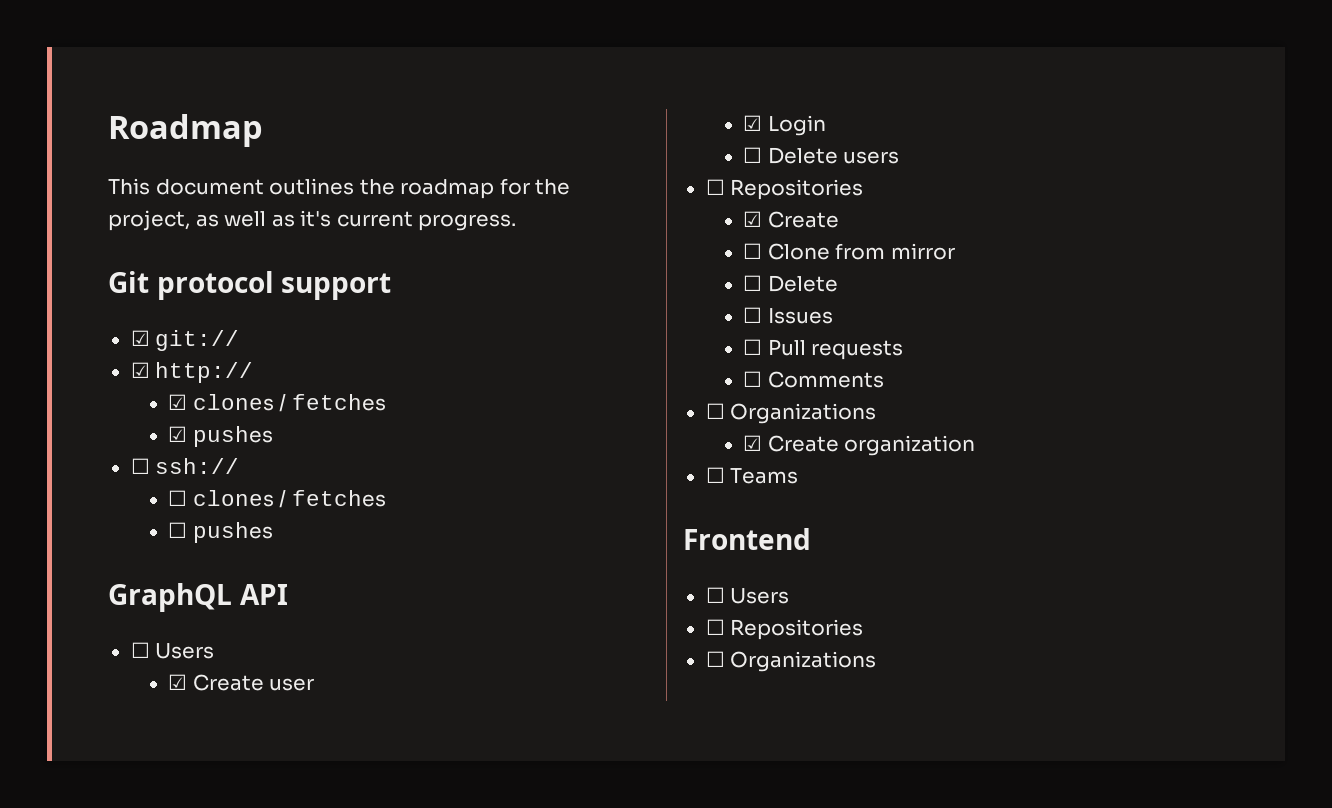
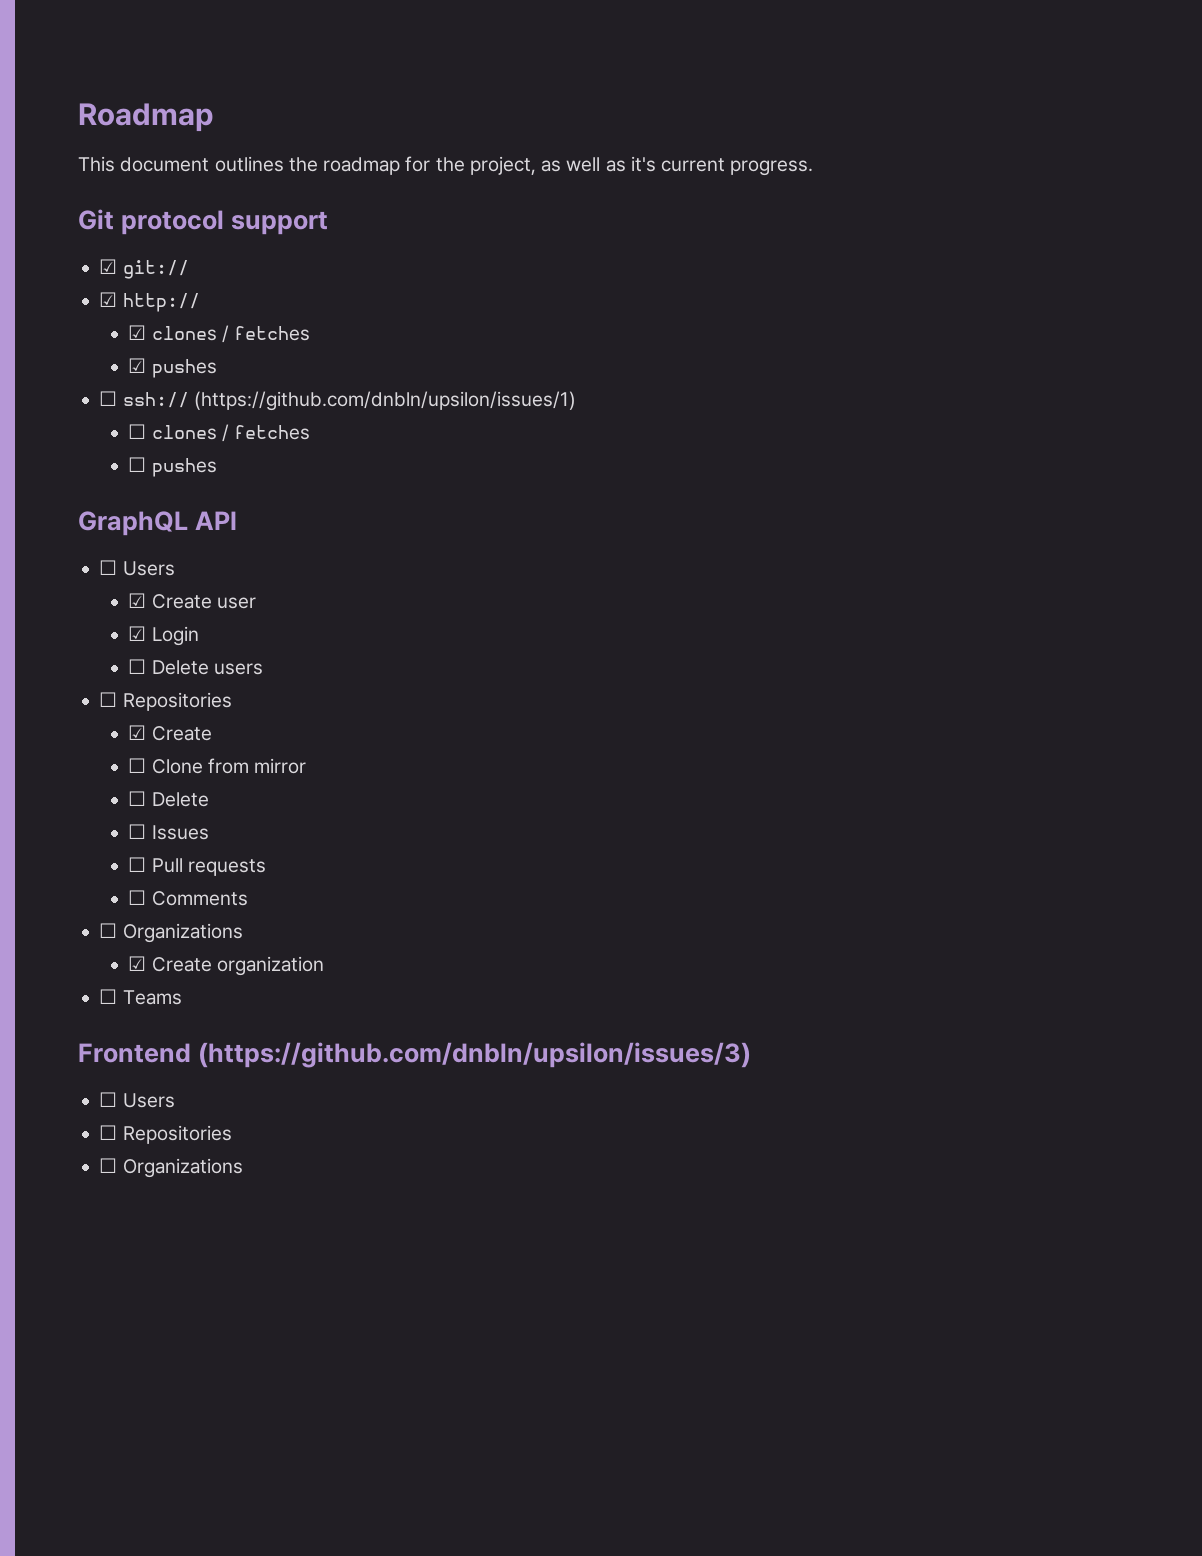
- ☐ ssh://
+ ☐ ssh:// (https://github.com/dnbln/upsilon/issues/1)
- Frontend
+ Frontend (https://github.com/dnbln/upsilon/issues/3)

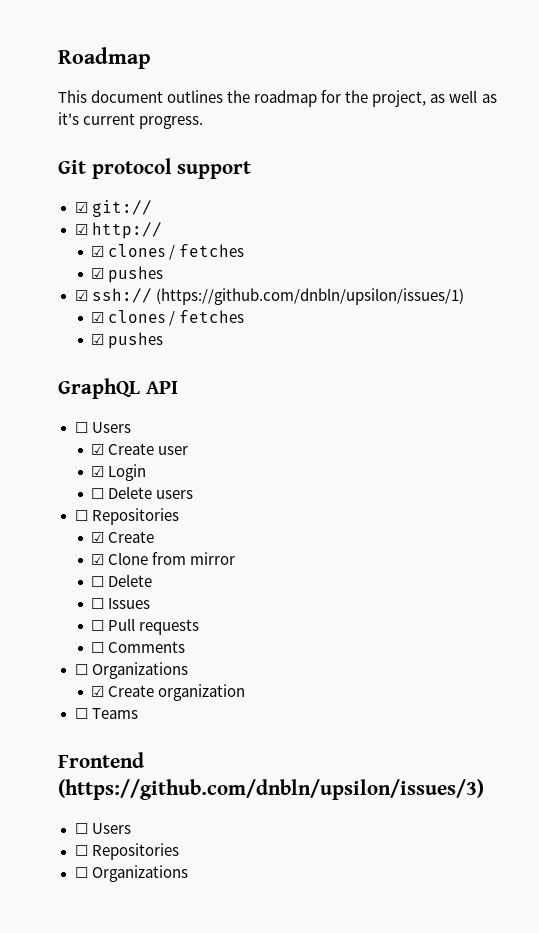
- ☐ ssh:// (https://github.com/dnbln/upsilon/issues/1)
- ☐ clones / fetches
- ☐ pushes
+ ☑ ssh:// (https://github.com/dnbln/upsilon/issues/1)
+ ☑ clones / fetches
+ ☑ pushes
- ☐ Clone from mirror
+ ☑ Clone from mirror

